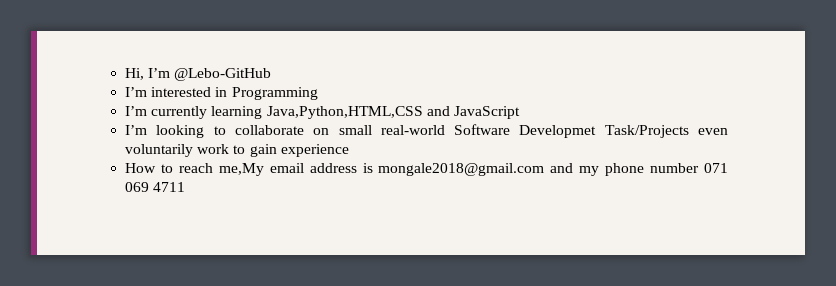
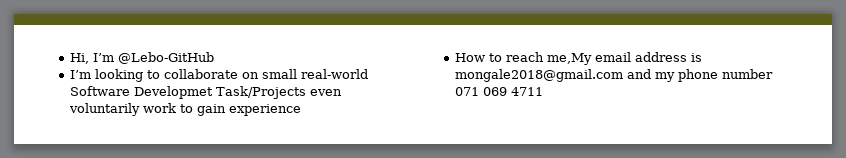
- I’m interested in Programming
- I’m currently learning Java,Python,HTML,CSS and JavaScript

